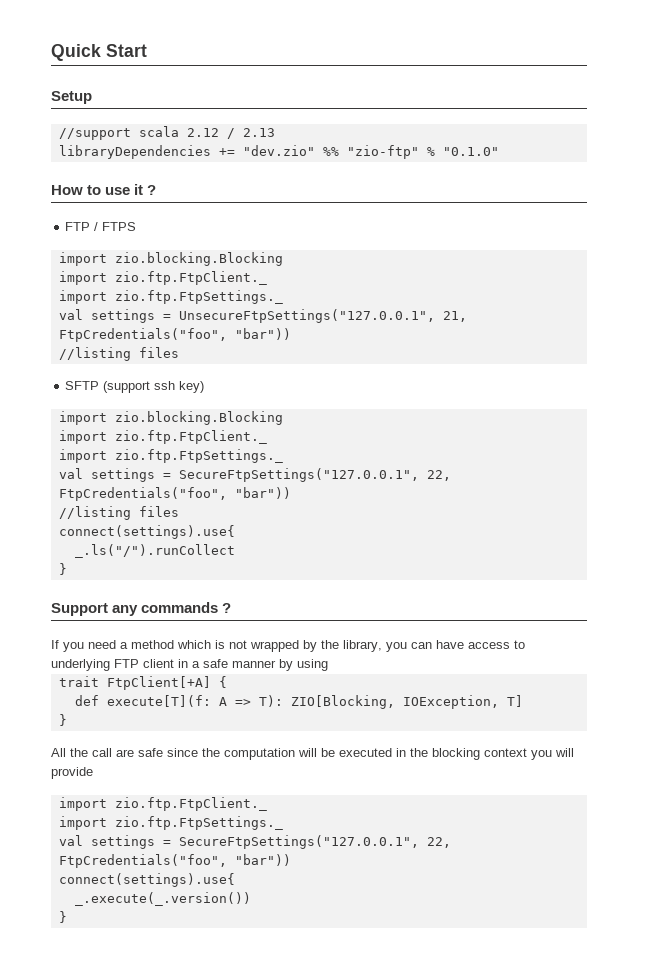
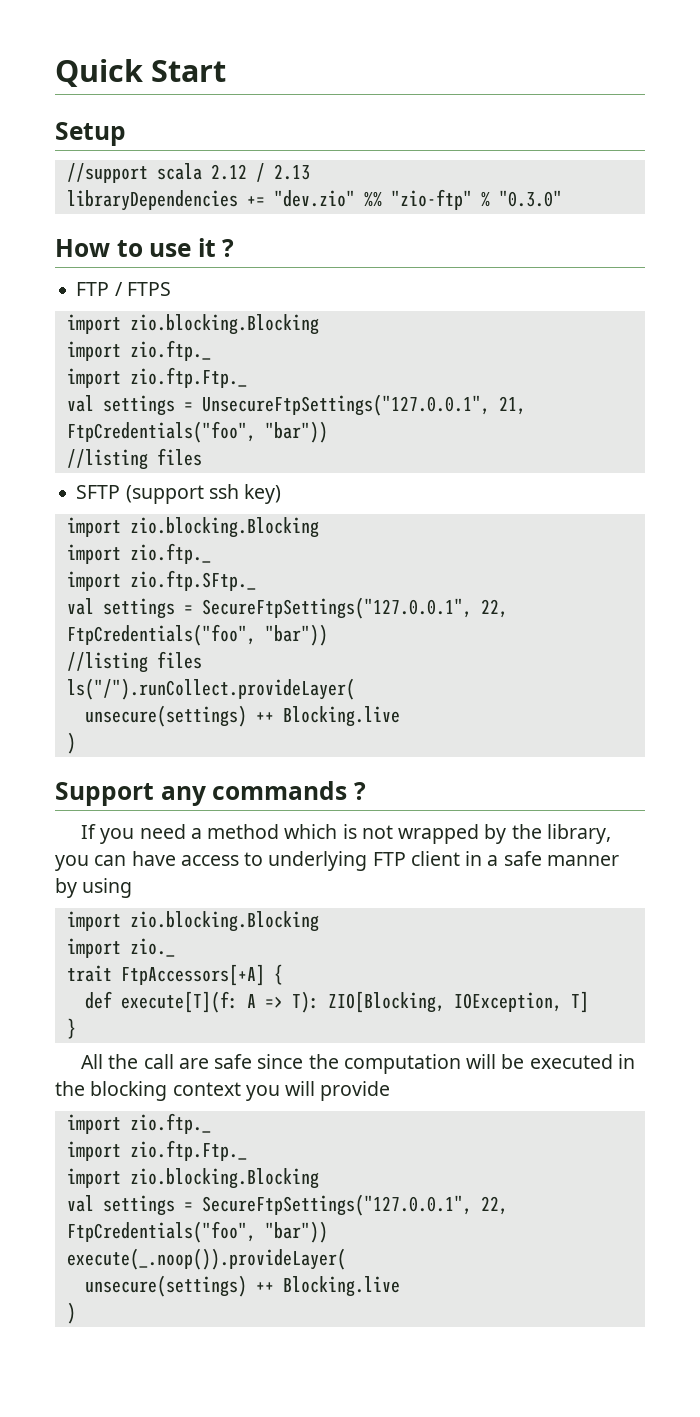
- libraryDependencies += "dev.zio" %% "zio-ftp" % "0.1.0"
+ libraryDependencies += "dev.zio" %% "zio-ftp" % "0.3.0"
  FTP / FTPS
  import zio.blocking.Blocking
- import zio.ftp.FtpClient._
- import zio.ftp.FtpSettings._
+ import zio.ftp._
+ import zio.ftp.Ftp._
  SFTP (support ssh key)
  import zio.blocking.Blocking
- import zio.ftp.FtpClient._
- import zio.ftp.FtpSettings._
+ import zio.ftp._
+ import zio.ftp.SFtp._
  val settings = SecureFtpSettings("127.0.0.1", 22, FtpCredentials("foo", "bar"))
  //listing files
- connect(settings).use{
- _.ls("/").runCollect
- }
+ ls("/").runCollect.provideLayer(
+ unsecure(settings) ++ Blocking.live
+ )
  If you need a method which is not wrapped by the library, you can have access to underlying FTP client in a safe manner by using
+ import zio.blocking.Blocking
+ import zio._
- trait FtpClient[+A] {
+ trait FtpAccessors[+A] {
  All the call are safe since the computation will be executed in the blocking context you will provide
- import zio.ftp.FtpClient._
- import zio.ftp.FtpSettings._
+ import zio.ftp._
+ import zio.ftp.Ftp._
+ import zio.blocking.Blocking
  val settings = SecureFtpSettings("127.0.0.1", 22, FtpCredentials("foo", "bar"))
- connect(settings).use{
- _.execute(_.version())
- }
+ execute(_.noop()).provideLayer(
+ unsecure(settings) ++ Blocking.live
+ )

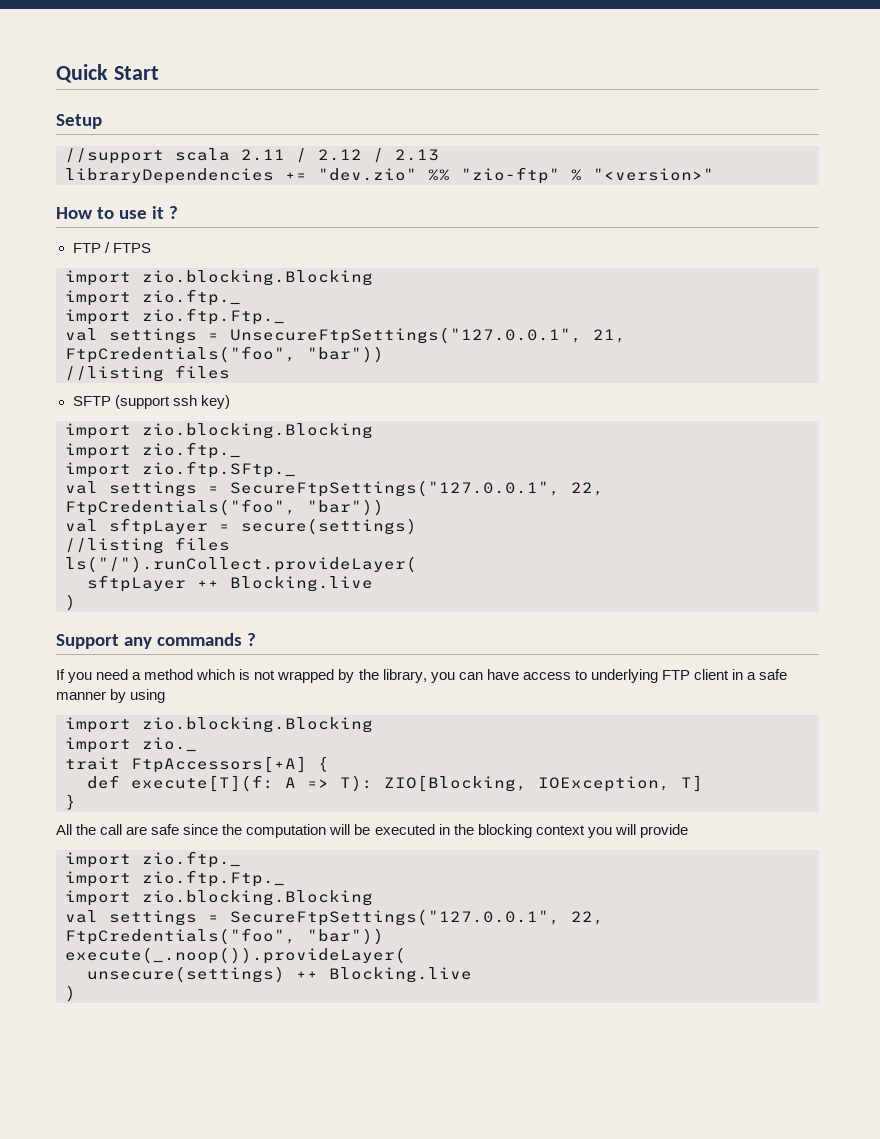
- //support scala 2.12 / 2.13
+ //support scala 2.11 / 2.12 / 2.13
- libraryDependencies += "dev.zio" %% "zio-ftp" % "0.3.0"
+ libraryDependencies += "dev.zio" %% "zio-ftp" % "<version>"
+ val sftpLayer = secure(settings)
  ls("/").runCollect.provideLayer(
- unsecure(settings) ++ Blocking.live
+ sftpLayer ++ Blocking.live

